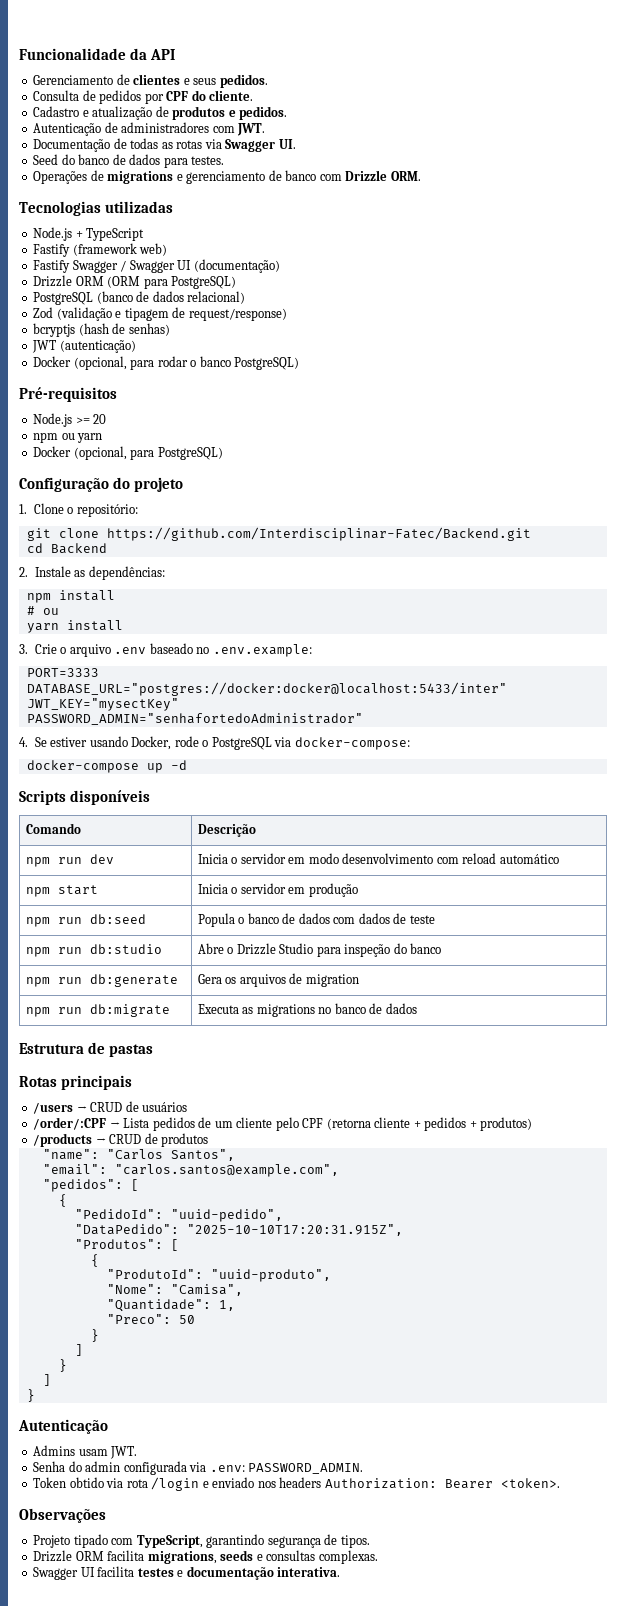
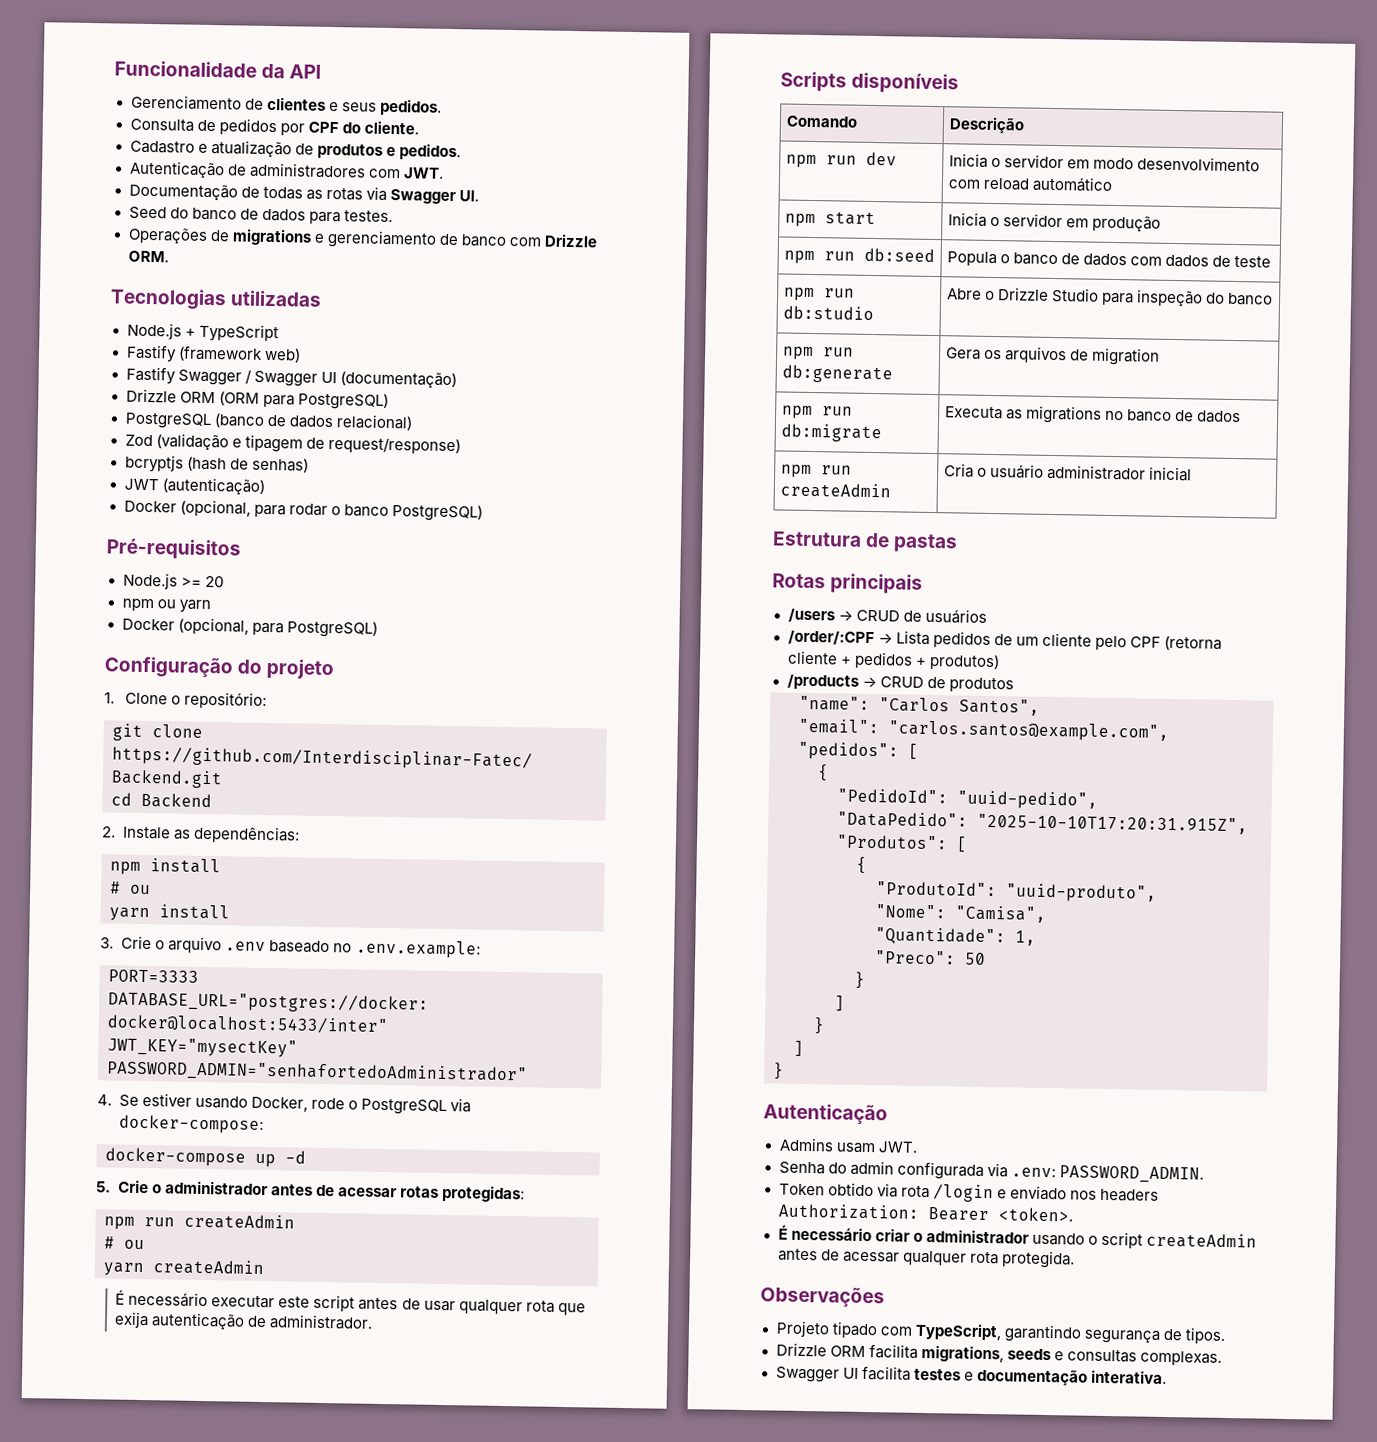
+ 5. Crie o administrador antes de acessar rotas protegidas:
+ npm run createAdmin
+ # ou
+ yarn createAdmin
+ É necessário executar este script antes de usar qualquer rota que exija autenticação de administrador.
+ npm run createAdmin | Cria o usuário administrador inicial
+ É necessário criar o administrador usando o script createAdmin antes de acessar qualquer rota protegida.

